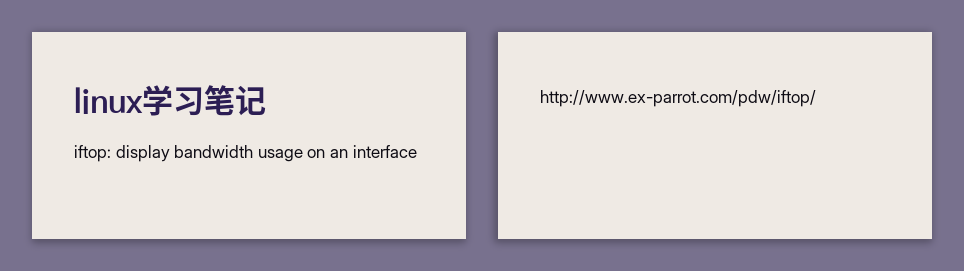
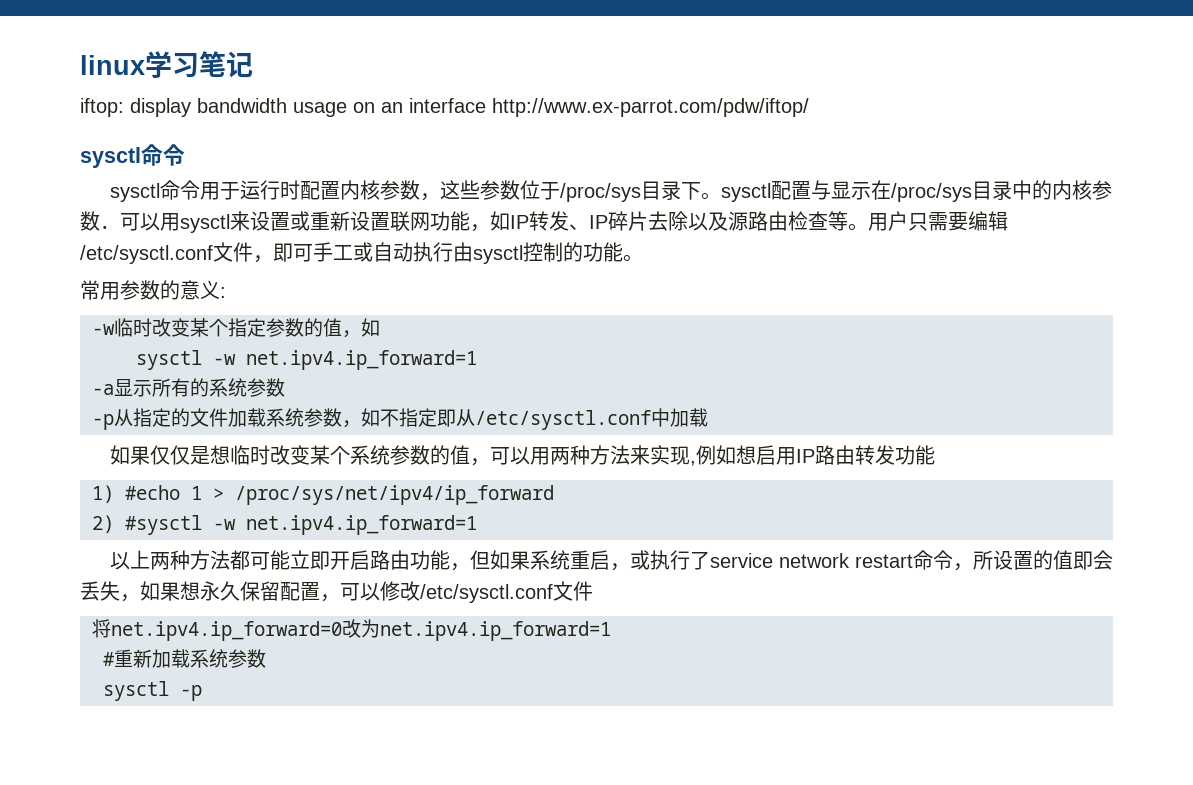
  iftop: display bandwidth usage on an interface http://www.ex-parrot.com/pdw/iftop/
+ sysctl命令
+ sysctl命令用于运行时配置内核参数，这些参数位于/proc/sys目录下。sysctl配置与显示在/proc/sys目录中的内核参数．可以用sysctl来设置或重新设置联网功能，如IP转发、IP碎片去除以及源路由检查等。用户只需要编辑/etc/sysctl.conf文件，即可手工或自动执行由sysctl控制的功能。
+ 常用参数的意义:
+ -w临时改变某个指定参数的值，如
+ sysctl -w net.ipv4.ip_forward=1
+ -a显示所有的系统参数
+ -p从指定的文件加载系统参数，如不指定即从/etc/sysctl.conf中加载
+ 如果仅仅是想临时改变某个系统参数的值，可以用两种方法来实现,例如想启用IP路由转发功能
+ 1) #echo 1 > /proc/sys/net/ipv4/ip_forward
+ 2) #sysctl -w net.ipv4.ip_forward=1
+ 以上两种方法都可能立即开启路由功能，但如果系统重启，或执行了service network restart命令，所设置的值即会丢失，如果想永久保留配置，可以修改/etc/sysctl.conf文件
+ 将net.ipv4.ip_forward=0改为net.ipv4.ip_forward=1
+ #重新加载系统参数
+ sysctl -p

